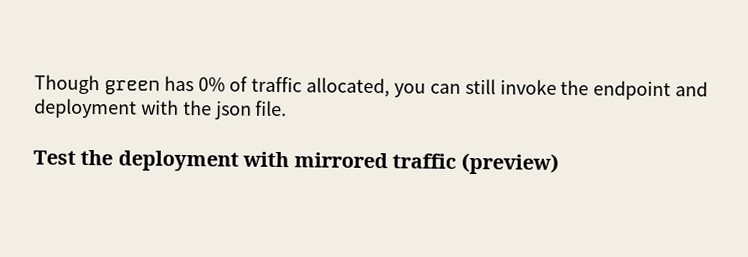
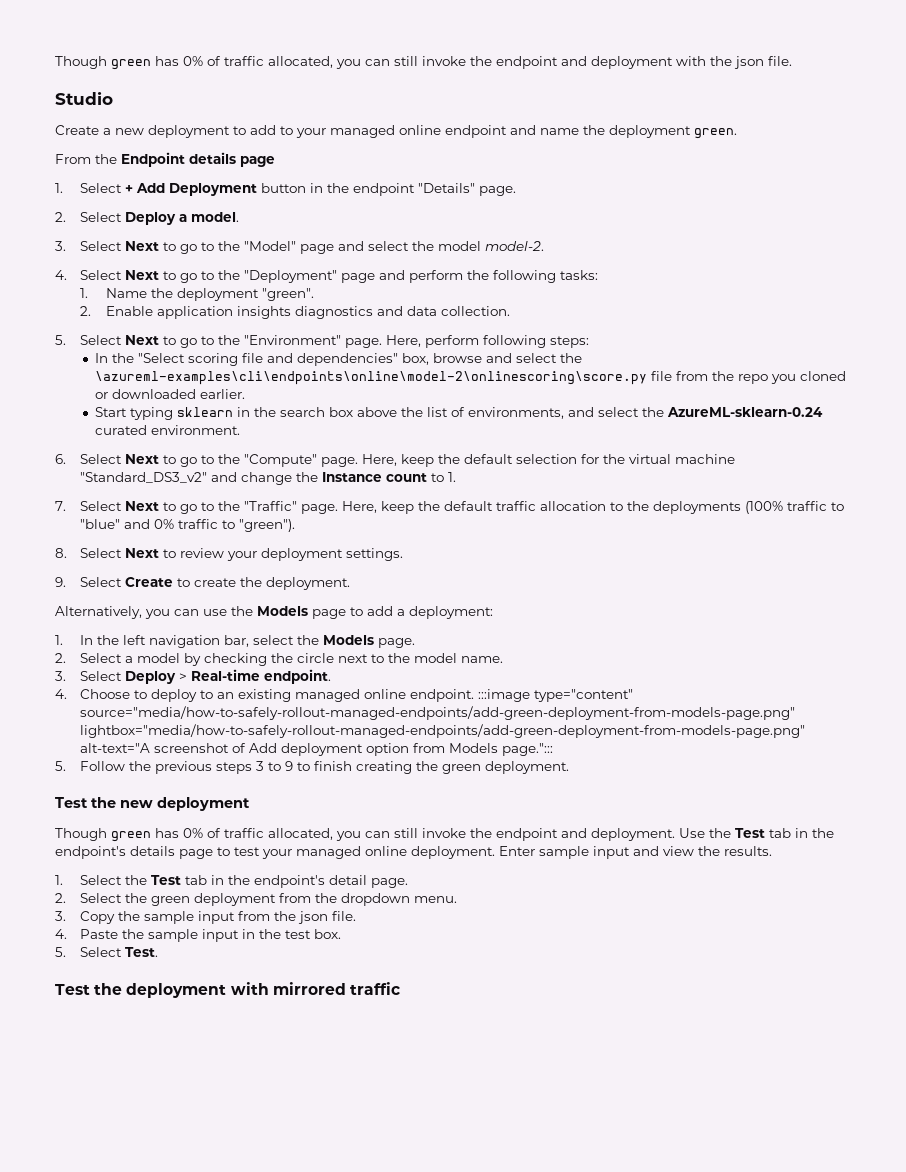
+ Studio
+ Create a new deployment to add to your managed online endpoint and name the deployment green.
+ From the Endpoint details page
+ 1. Select + Add Deployment button in the endpoint "Details" page.
+ 2. Select Deploy a model.
+ 3. Select Next to go to the "Model" page and select the model model-2.
+ 4. Select Next to go to the "Deployment" page and perform the following tasks:
+ 1. Name the deployment "green".
+ 2. Enable application insights diagnostics and data collection.
+ 5. Select Next to go to the "Environment" page. Here, perform following steps:
+ In the "Select scoring file and dependencies" box, browse and select the \azureml-examples\cli\endpoints\online\model-2\onlinescoring\score.py file from the repo you cloned or downloaded earlier.
+ Start typing sklearn in the search box above the list of environments, and select the AzureML-sklearn-0.24 curated environment.
+ 6. Select Next to go to the "Compute" page. Here, keep the default selection for the virtual machine "Standard_DS3_v2" and change the Instance count to 1.
+ 7. Select Next to go to the "Traffic" page. Here, keep the default traffic allocation to the deployments (100% traffic to "blue" and 0% traffic to "green").
+ 8. Select Next to review your deployment settings.
+ 9. Select Create to create the deployment.
+ Alternatively, you can use the Models page to add a deployment:
+ 1. In the left navigation bar, select the Models page.
+ 2. Select a model by checking the circle next to the model name.
+ 3. Select Deploy > Real-time endpoint.
+ 4. Choose to deploy to an existing managed online endpoint. :::image type="content" source="media/how-to-safely-rollout-managed-endpoints/add-green-deployment-from-models-page.png" lightbox="media/how-to-safely-rollout-managed-endpoints/add-green-deployment-from-models-page.png" alt-text="A screenshot of Add deployment option from Models page.":::
+ 5. Follow the previous steps 3 to 9 to finish creating the green deployment.
+ Test the new deployment
+ Though green has 0% of traffic allocated, you can still invoke the endpoint and deployment. Use the Test tab in the endpoint's details page to test your managed online deployment. Enter sample input and view the results.
+ 1. Select the Test tab in the endpoint's detail page.
+ 2. Select the green deployment from the dropdown menu.
+ 3. Copy the sample input from the json file.
+ 4. Paste the sample input in the test box.
+ 5. Select Test.
- Test the deployment with mirrored traffic (preview)
+ Test the deployment with mirrored traffic

